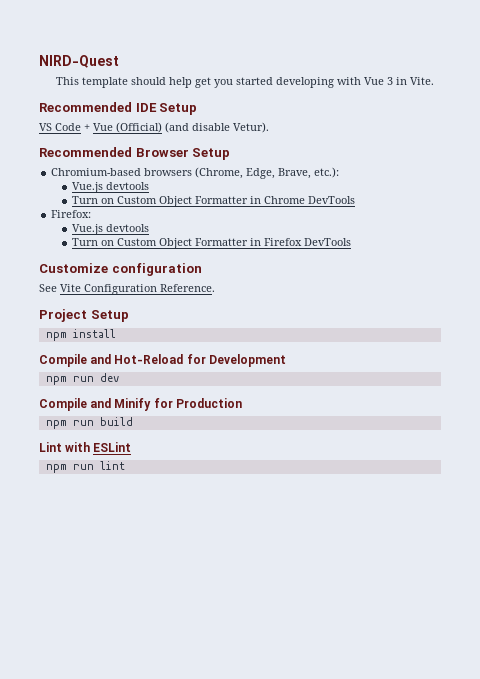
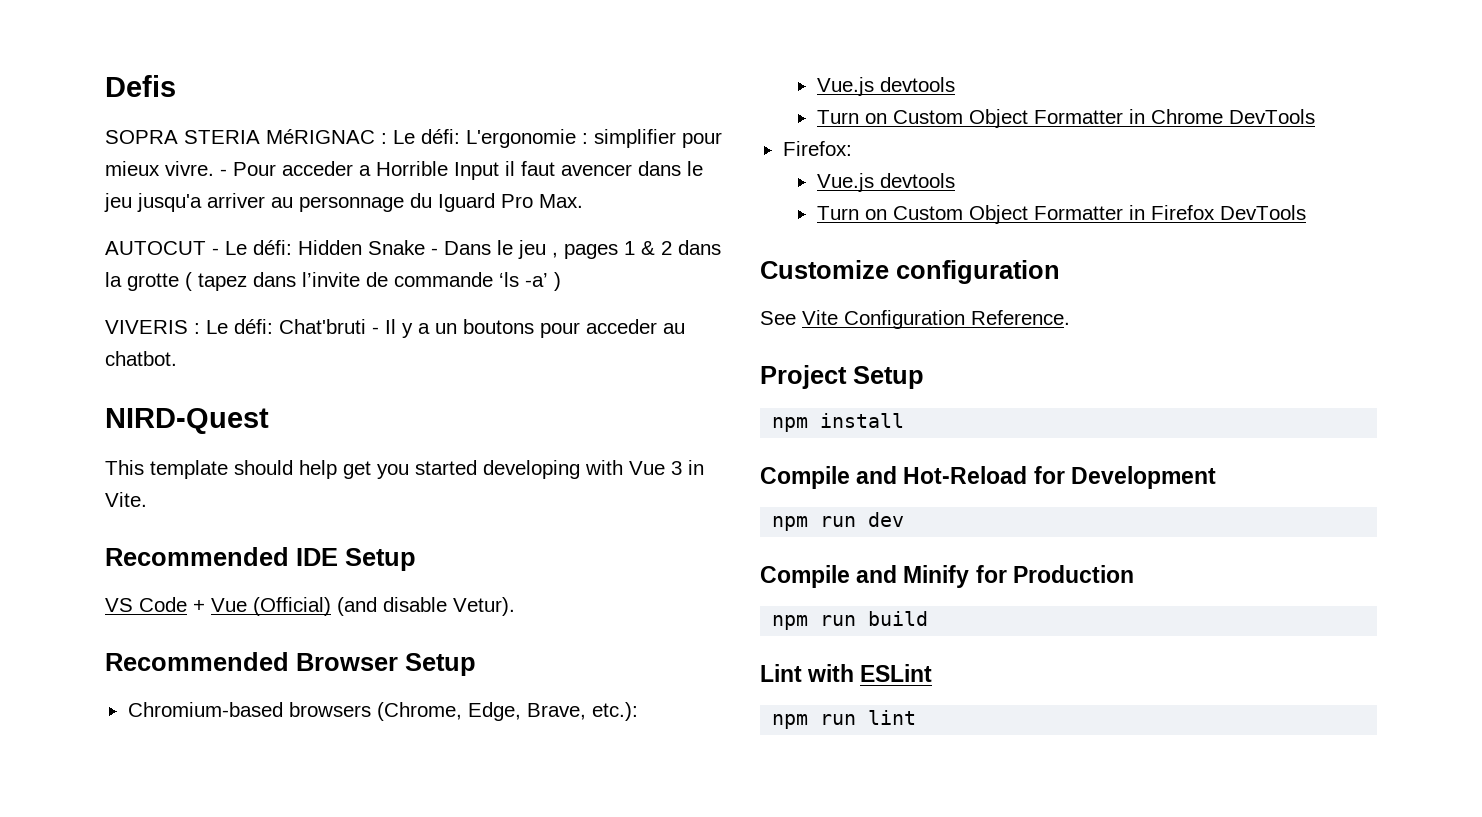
+ Defis
+ SOPRA STERIA MéRIGNAC : Le défi: L'ergonomie : simplifier pour mieux vivre. - Pour acceder a Horrible Input il faut avencer dans le jeu jusqu'a arriver au personnage du Iguard Pro Max.
+ AUTOCUT - Le défi: Hidden Snake - Dans le jeu , pages 1 & 2 dans la grotte ( tapez dans l’invite de commande ‘ls -a’ )
+ VIVERIS : Le défi: Chat'bruti - Il y a un boutons pour acceder au chatbot.

